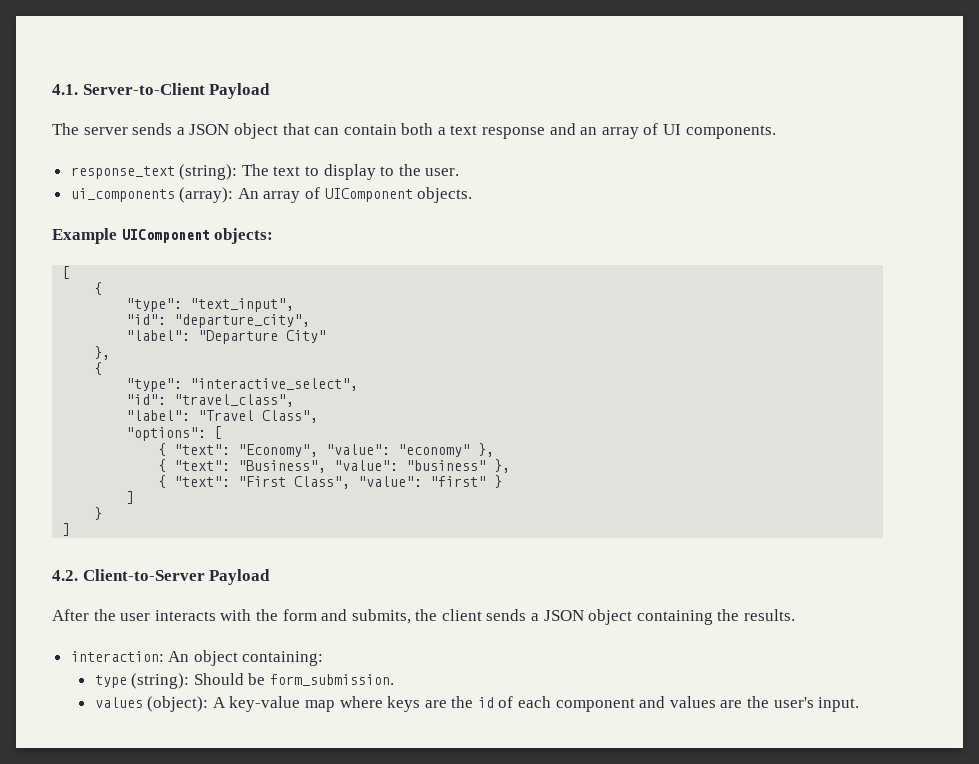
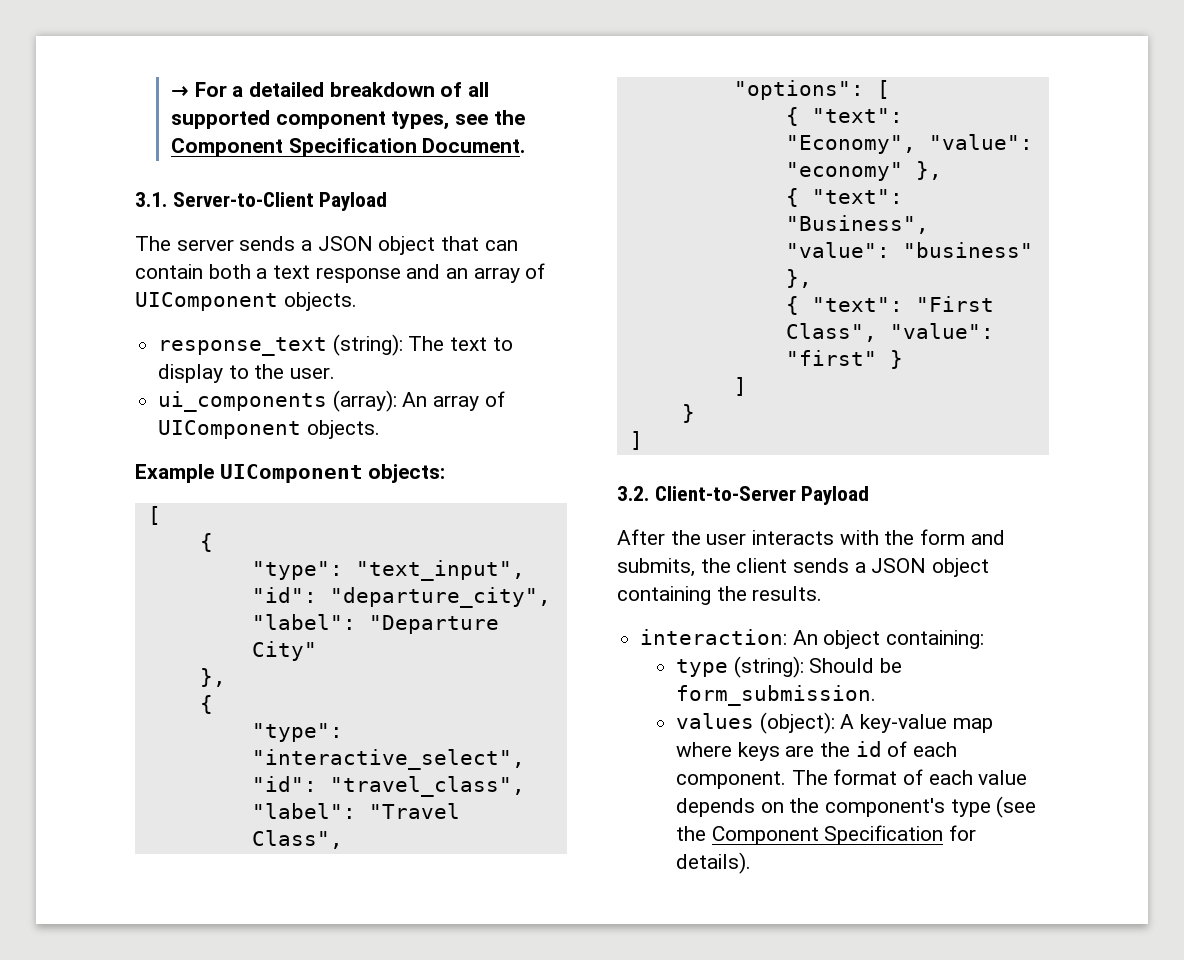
- 4.1. Server-to-Client Payload
+ → For a detailed breakdown of all supported component types, see the Component Specification Document.
+ 3.1. Server-to-Client Payload
- The server sends a JSON object that can contain both a text response and an array of UI components.
+ The server sends a JSON object that can contain both a text response and an array of UIComponent objects.
- 4.2. Client-to-Server Payload
+ 3.2. Client-to-Server Payload
- values (object): A key-value map where keys are the id of each component and values are the user's input.
+ values (object): A key-value map where keys are the id of each component. The format of each value depends on the component's type (see the Component Specification for details).

